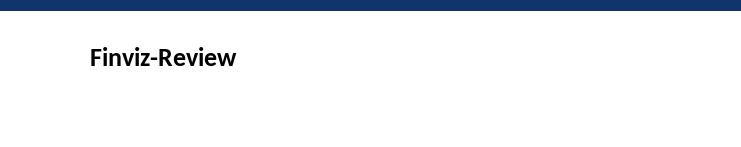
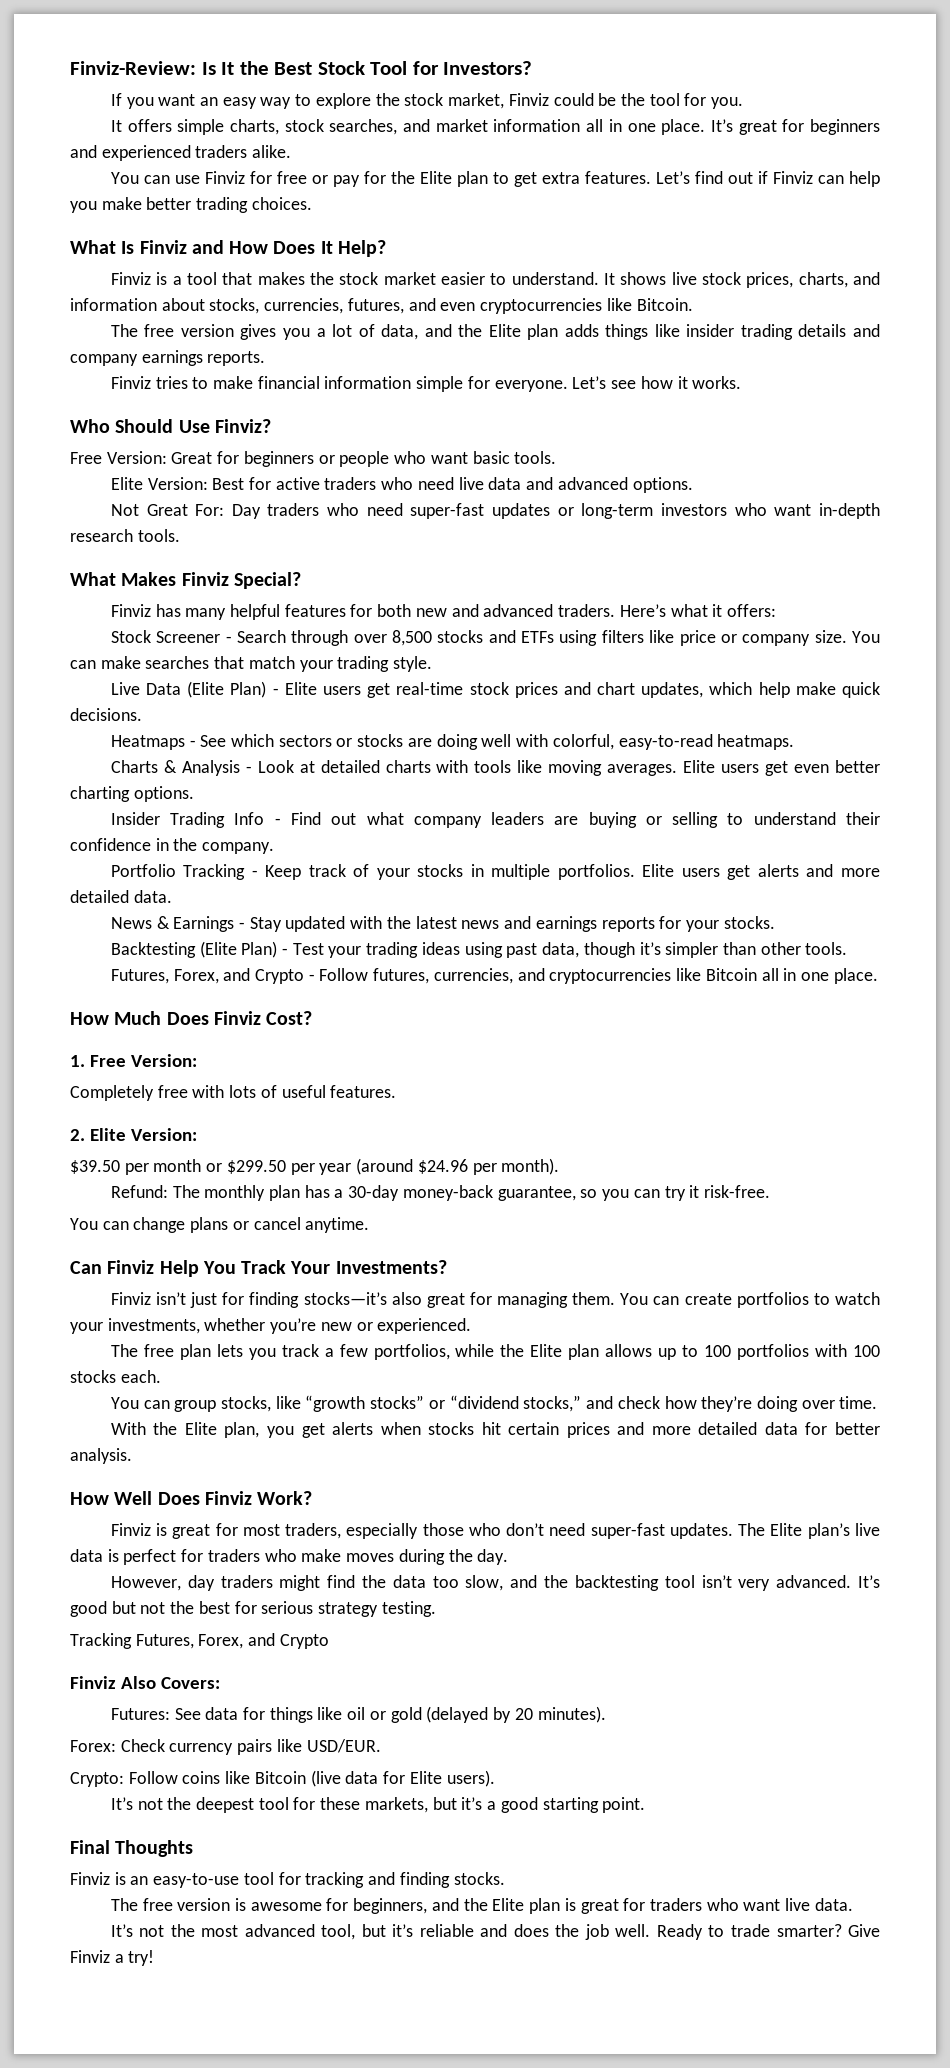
- Finviz-Review
+ Finviz-Review: Is It the Best Stock Tool for Investors?
+ If you want an easy way to explore the stock market, Finviz could be the tool for you.
+ It offers simple charts, stock searches, and market information all in one place. It’s great for beginners and experienced traders alike.
+ You can use Finviz for free or pay for the Elite plan to get extra features. Let’s find out if Finviz can help you make better trading choices.
+ What Is Finviz and How Does It Help?
+ Finviz is a tool that makes the stock market easier to understand. It shows live stock prices, charts, and information about stocks, currencies, futures, and even cryptocurrencies like Bitcoin.
+ The free version gives you a lot of data, and the Elite plan adds things like insider trading details and company earnings reports.
+ Finviz tries to make financial information simple for everyone. Let’s see how it works.
+ Who Should Use Finviz?
+ Free Version: Great for beginners or people who want basic tools.
+ Elite Version: Best for active traders who need live data and advanced options.
+ Not Great For: Day traders who need super-fast updates or long-term investors who want in-depth research tools.
+ What Makes Finviz Special?
+ Finviz has many helpful features for both new and advanced traders. Here’s what it offers:
+ Stock Screener - Search through over 8,500 stocks and ETFs using filters like price or company size. You can make searches that match your trading style.
+ Live Data (Elite Plan) - Elite users get real-time stock prices and chart updates, which help make quick decisions.
+ Heatmaps - See which sectors or stocks are doing well with colorful, easy-to-read heatmaps.
+ Charts & Analysis - Look at detailed charts with tools like moving averages. Elite users get even better charting options.
+ Insider Trading Info - Find out what company leaders are buying or selling to understand their confidence in the company.
+ Portfolio Tracking - Keep track of your stocks in multiple portfolios. Elite users get alerts and more detailed data.
+ News & Earnings - Stay updated with the latest news and earnings reports for your stocks.
+ Backtesting (Elite Plan) - Test your trading ideas using past data, though it’s simpler than other tools.
+ Futures, Forex, and Crypto - Follow futures, currencies, and cryptocurrencies like Bitcoin all in one place.
+ How Much Does Finviz Cost?
+ 1. Free Version:
+ Completely free with lots of useful features.
+ 2. Elite Version:
+ $39.50 per month or $299.50 per year (around $24.96 per month).
+ Refund: The monthly plan has a 30-day money-back guarantee, so you can try it risk-free.
+ You can change plans or cancel anytime.
+ Can Finviz Help You Track Your Investments?
+ Finviz isn’t just for finding stocks—it’s also great for managing them. You can create portfolios to watch your investments, whether you’re new or experienced.
+ The free plan lets you track a few portfolios, while the Elite plan allows up to 100 portfolios with 100 stocks each.
+ You can group stocks, like “growth stocks” or “dividend stocks,” and check how they’re doing over time.
+ With the Elite plan, you get alerts when stocks hit certain prices and more detailed data for better analysis.
+ How Well Does Finviz Work?
+ Finviz is great for most traders, especially those who don’t need super-fast updates. The Elite plan’s live data is perfect for traders who make moves during the day.
+ However, day traders might find the data too slow, and the backtesting tool isn’t very advanced. It’s good but not the best for serious strategy testing.
+ Tracking Futures, Forex, and Crypto
+ Finviz Also Covers:
+ Futures: See data for things like oil or gold (delayed by 20 minutes).
+ Forex: Check currency pairs like USD/EUR.
+ Crypto: Follow coins like Bitcoin (live data for Elite users).
+ It’s not the deepest tool for these markets, but it’s a good starting point.
+ Final Thoughts
+ Finviz is an easy-to-use tool for tracking and finding stocks.
+ The free version is awesome for beginners, and the Elite plan is great for traders who want live data.
+ It’s not the most advanced tool, but it’s reliable and does the job well. Ready to trade smarter? Give Finviz a try!

